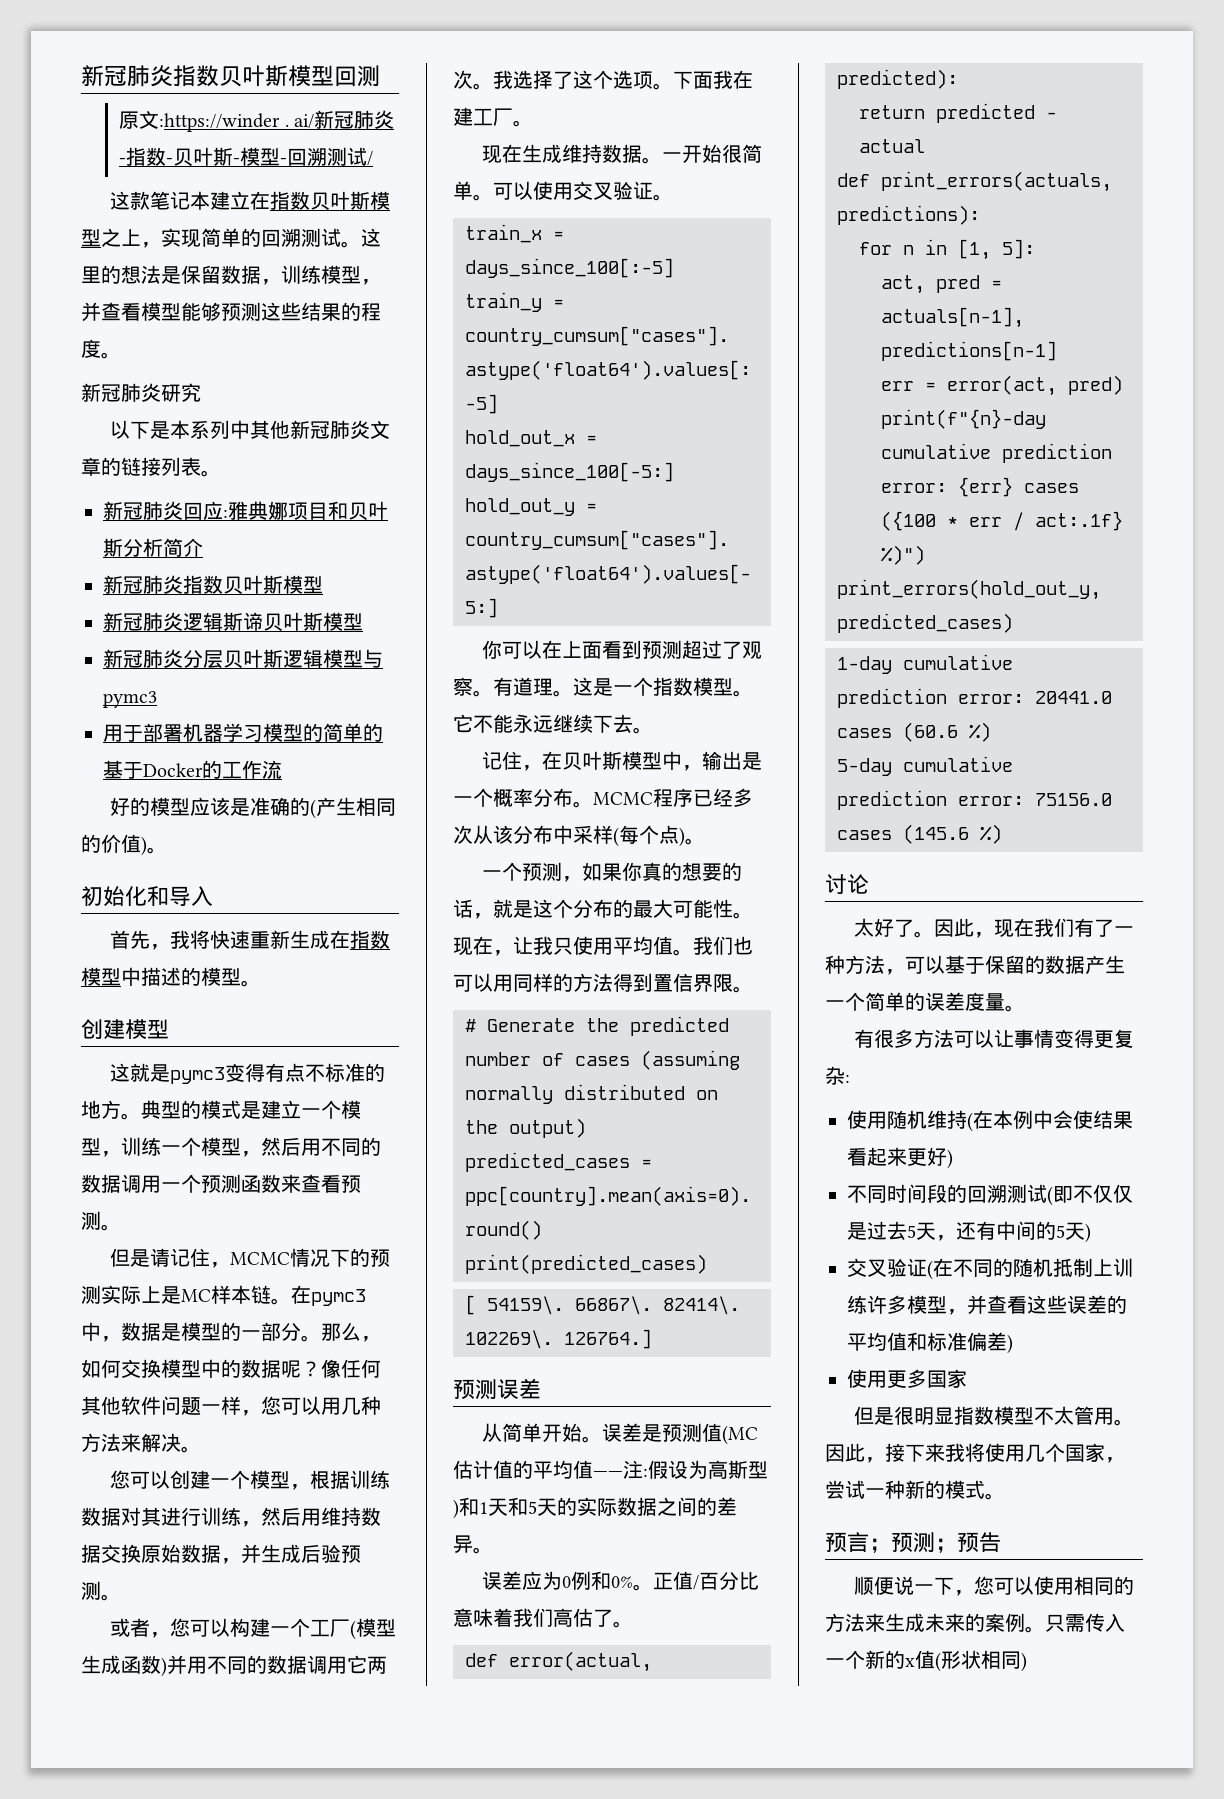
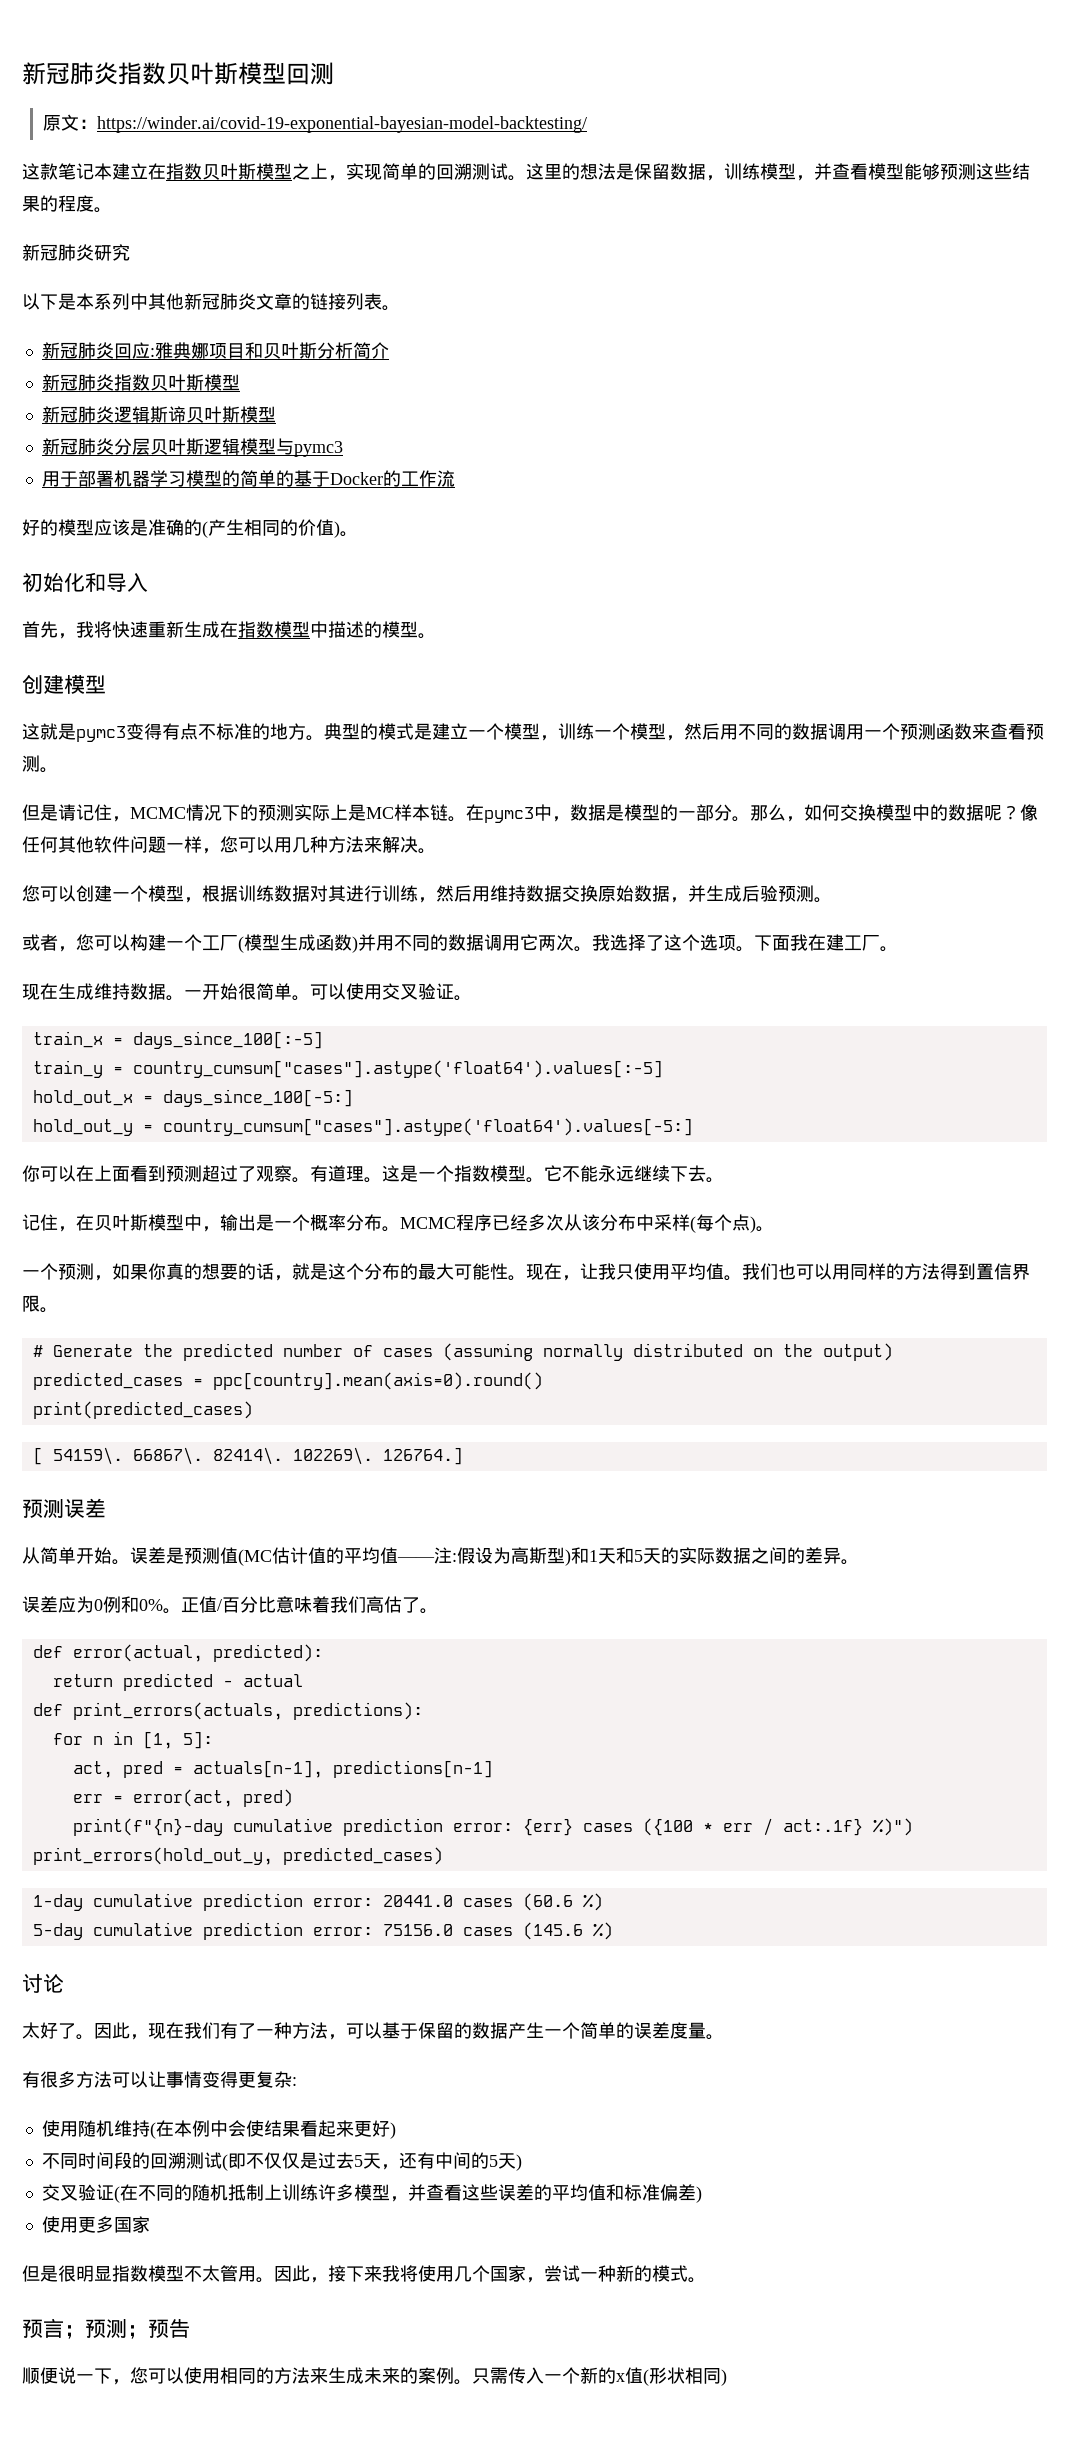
- 原文:https://winder . ai/新冠肺炎-指数-贝叶斯-模型-回溯测试/
+ 原文：https://winder.ai/covid-19-exponential-bayesian-model-backtesting/

